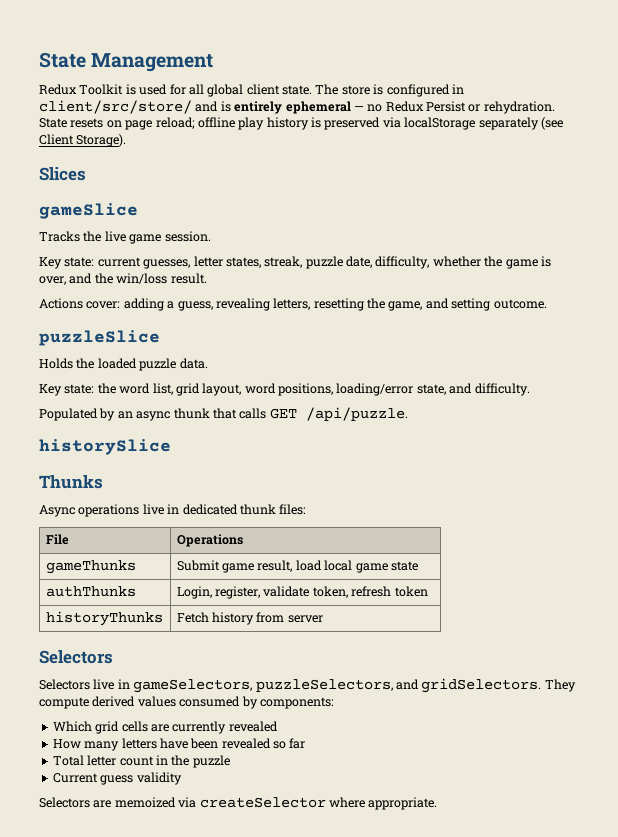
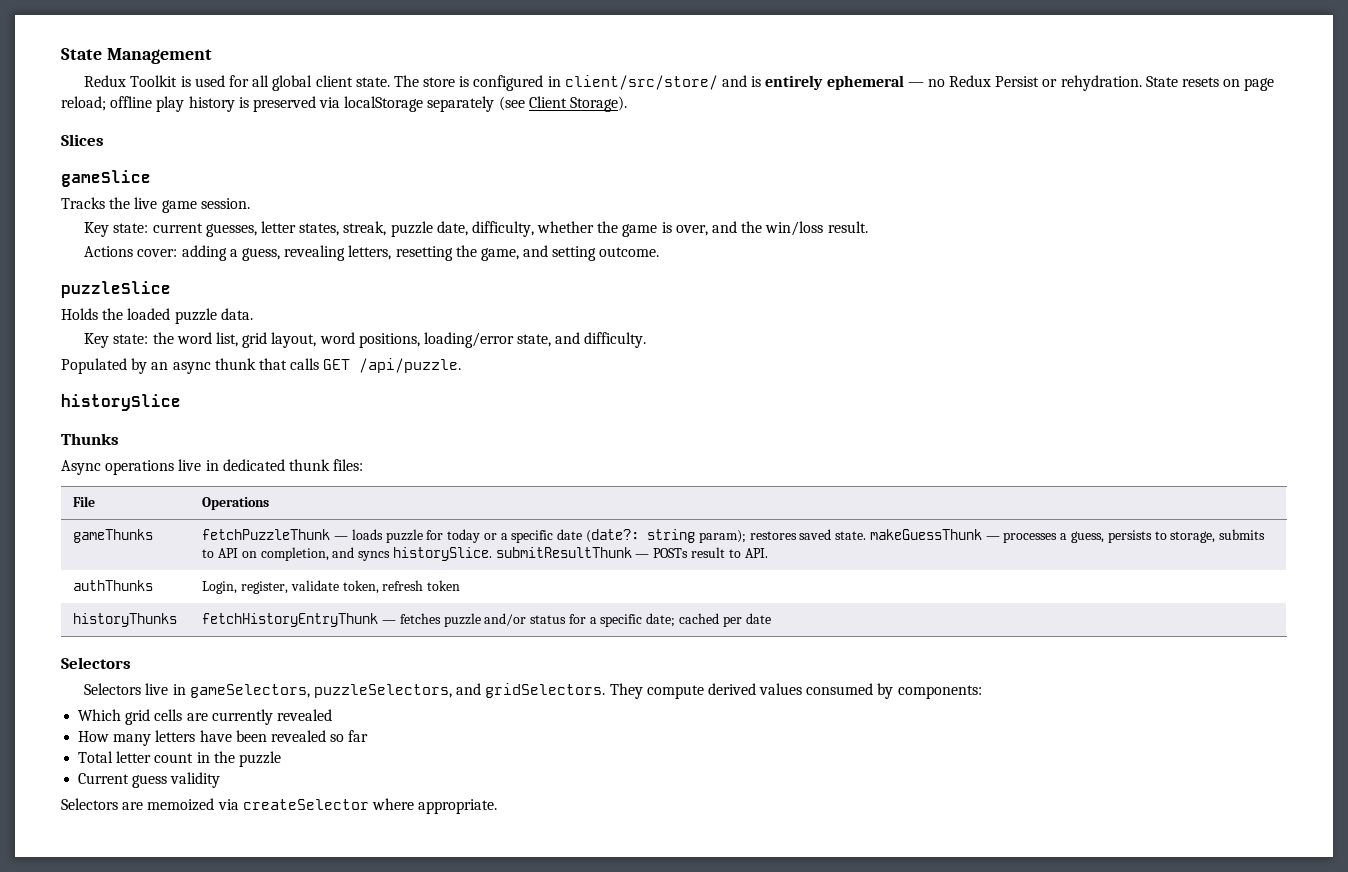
- gameThunks | Submit game result, load local game state
+ gameThunks | fetchPuzzleThunk — loads puzzle for today or a specific date (date?: string param); restores saved state. makeGuessThunk — processes a guess, persists to storage, submits to API on completion, and syncs historySlice. submitResultThunk — POSTs result to API.
- historyThunks | Fetch history from server
+ historyThunks | fetchHistoryEntryThunk — fetches puzzle and/or status for a specific date; cached per date

